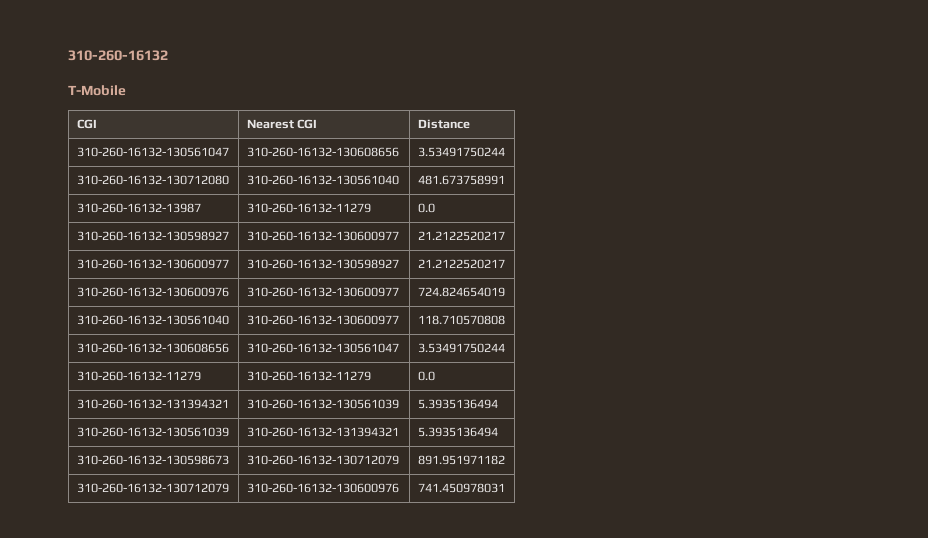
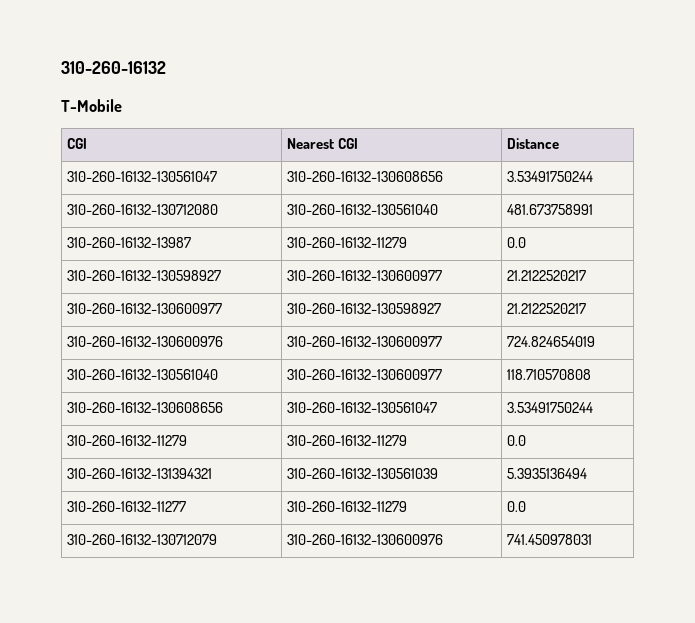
- 310-260-16132-130561039 | 310-260-16132-131394321 | 5.3935136494
- 310-260-16132-130598673 | 310-260-16132-130712079 | 891.951971182
+ 310-260-16132-11277 | 310-260-16132-11279 | 0.0

